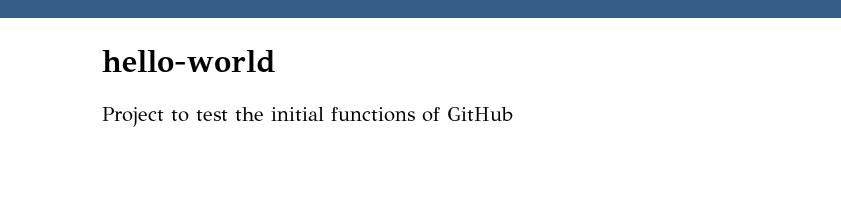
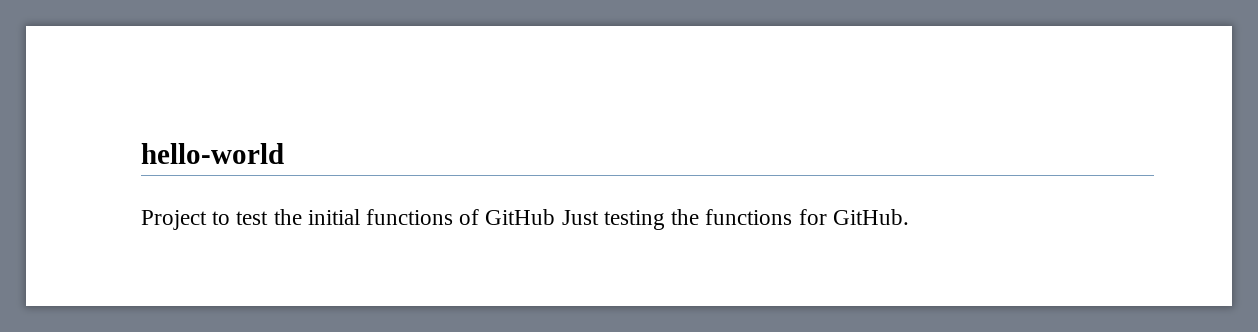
- Project to test the initial functions of GitHub
+ Project to test the initial functions of GitHub Just testing the functions for GitHub.

